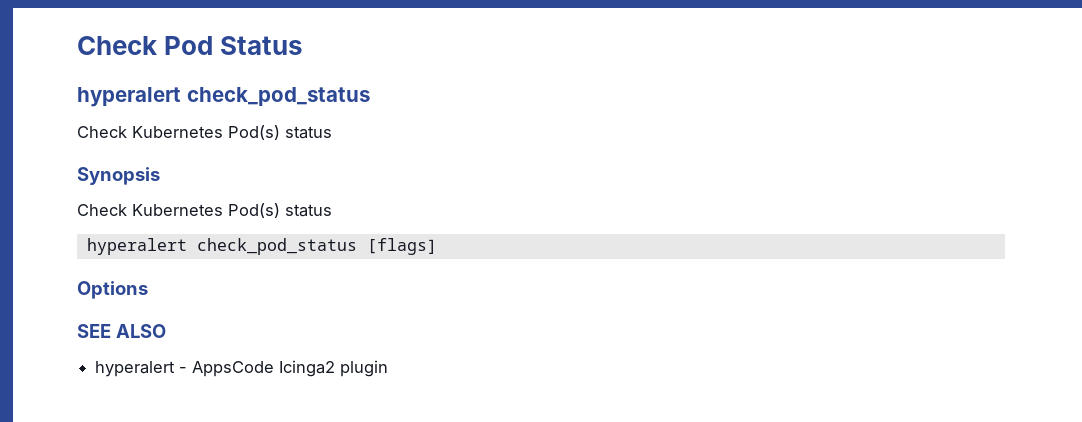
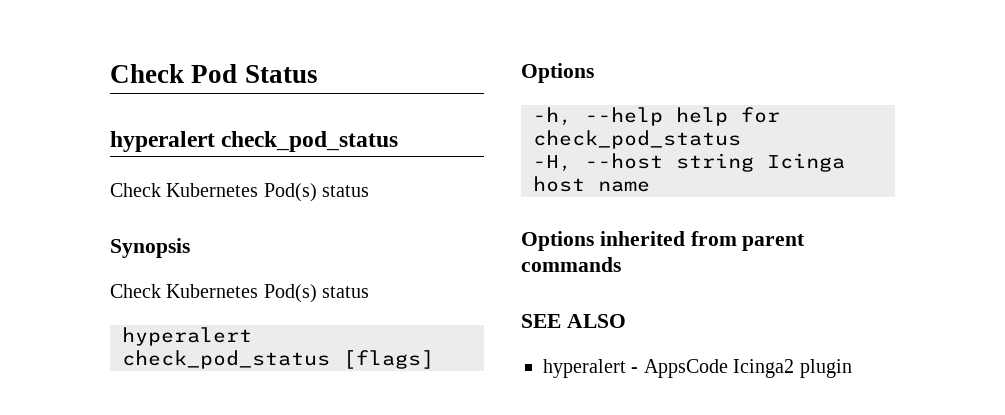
+ -h, --help help for check_pod_status
+ -H, --host string Icinga host name
+ Options inherited from parent commands

